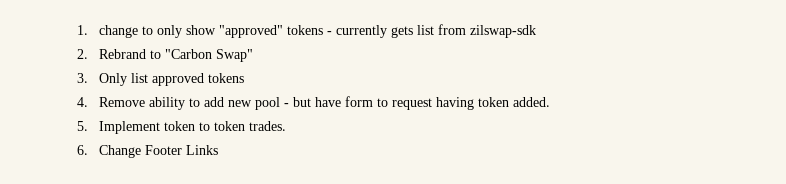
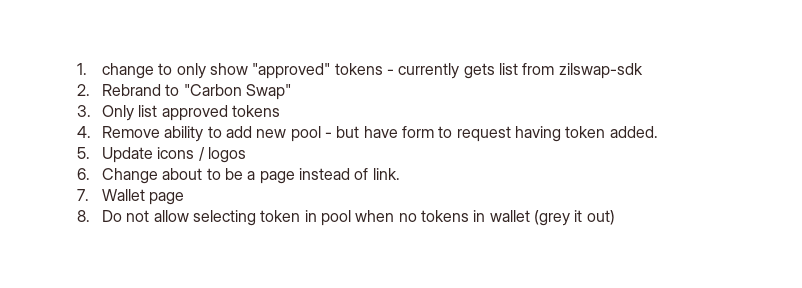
- 5. Implement token to token trades.
- 6. Change Footer Links
+ 5. Update icons / logos
+ 6. Change about to be a page instead of link.
+ 7. Wallet page
+ 8. Do not allow selecting token in pool when no tokens in wallet (grey it out)

